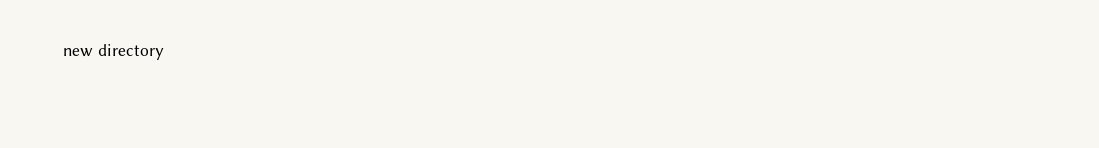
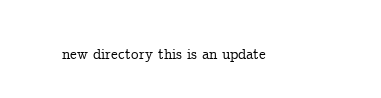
- new directory
+ new directory this is an update

